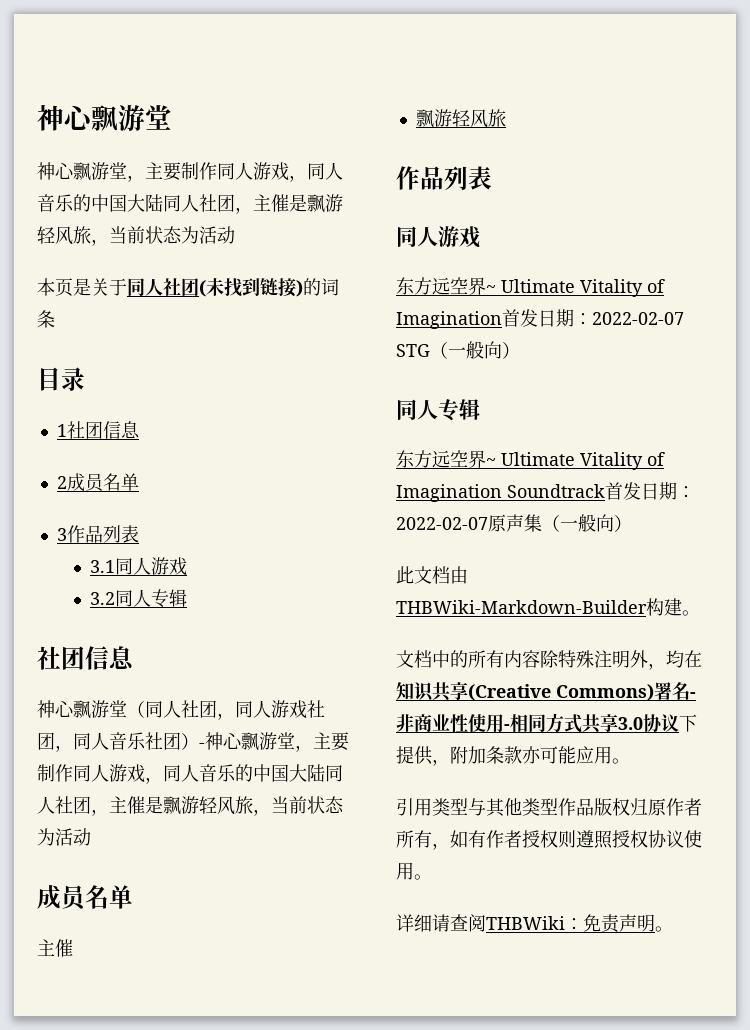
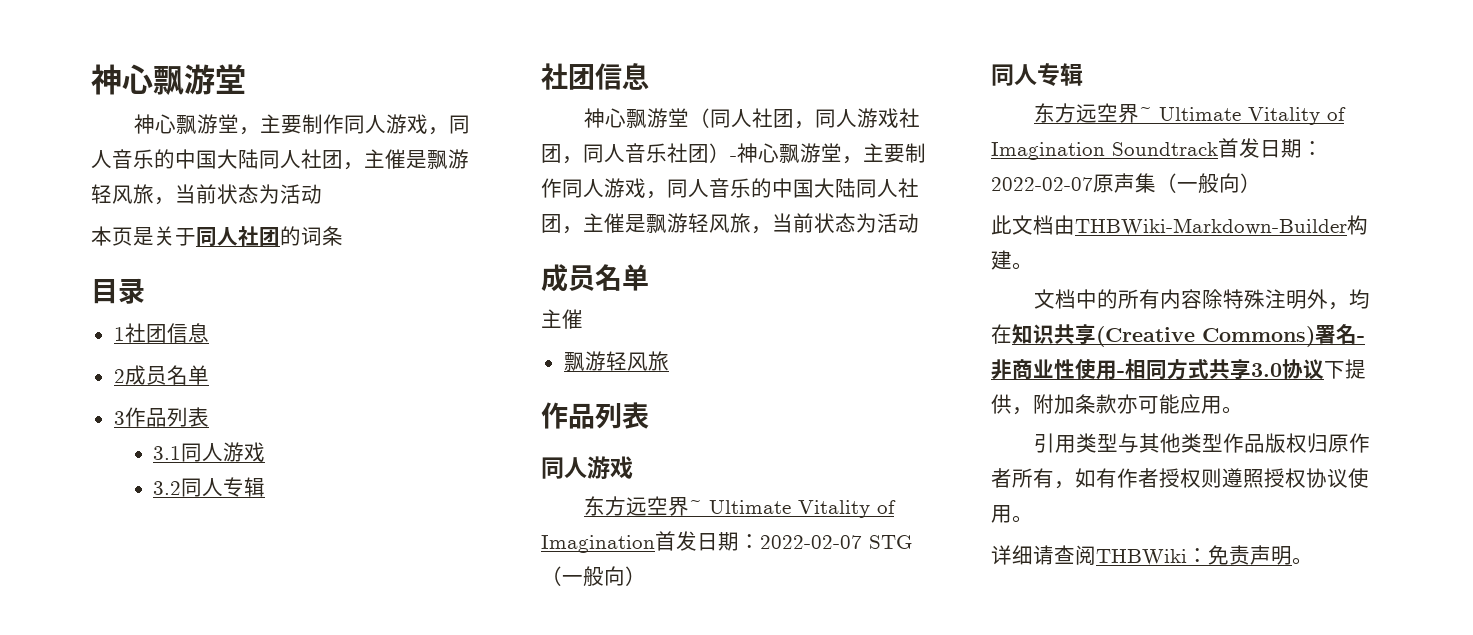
- 本页是关于同人社团(未找到链接)的词条
+ 本页是关于同人社团的词条

